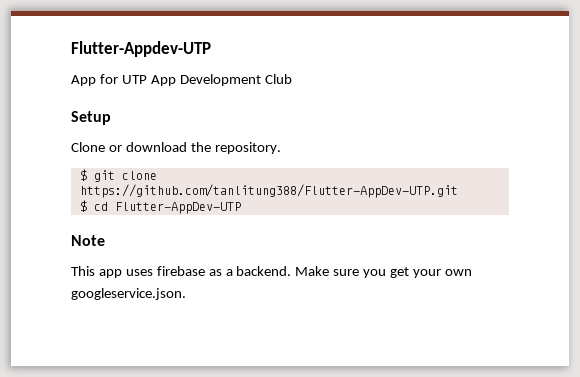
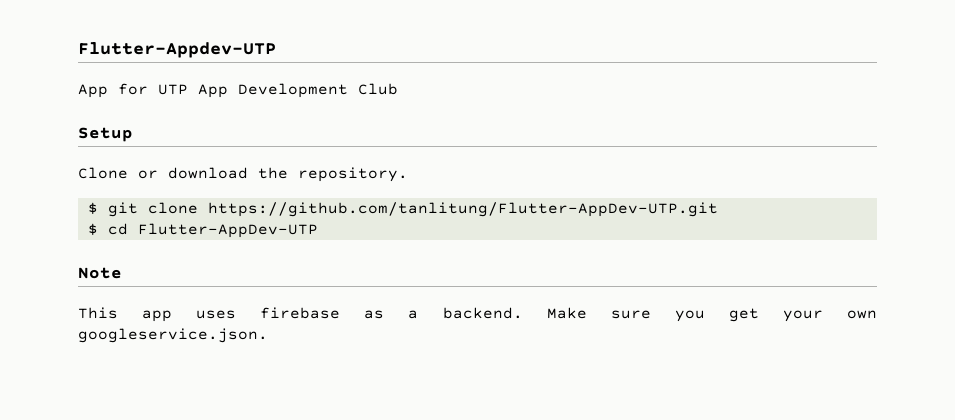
- $ git clone https://github.com/tanlitung388/Flutter-AppDev-UTP.git
+ $ git clone https://github.com/tanlitung/Flutter-AppDev-UTP.git

